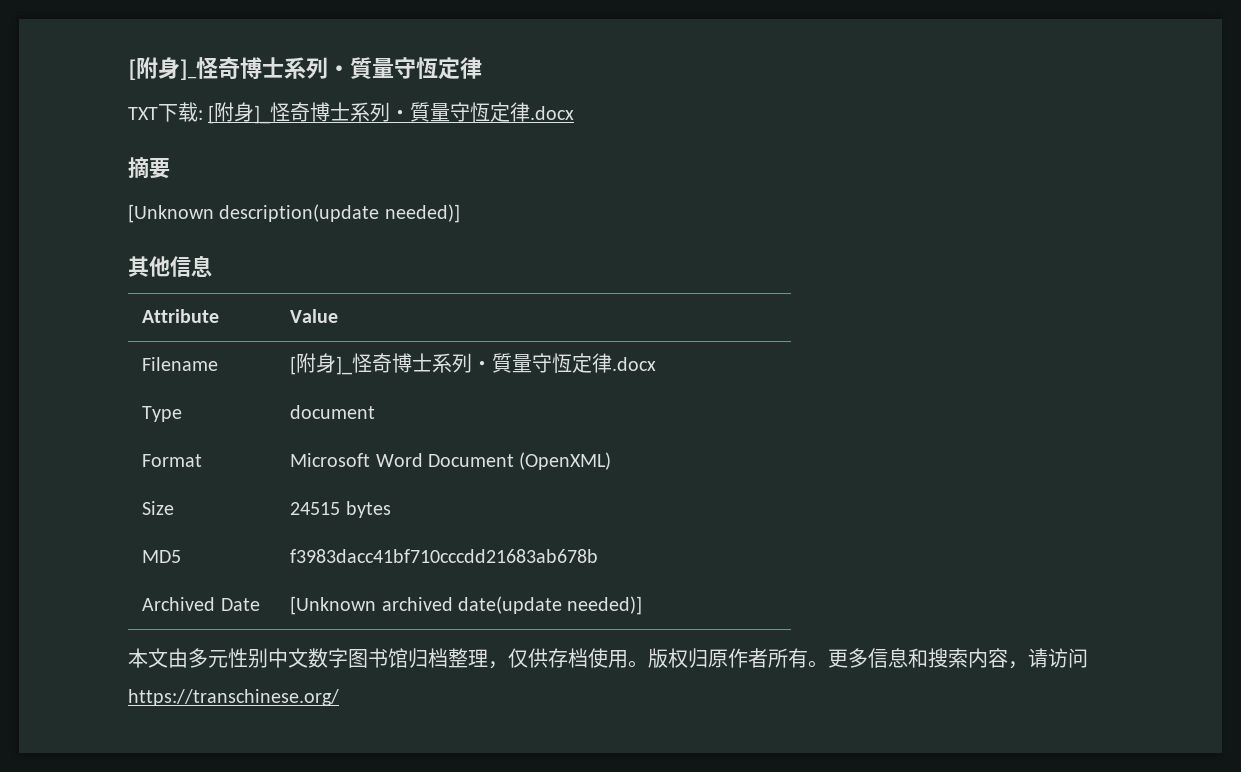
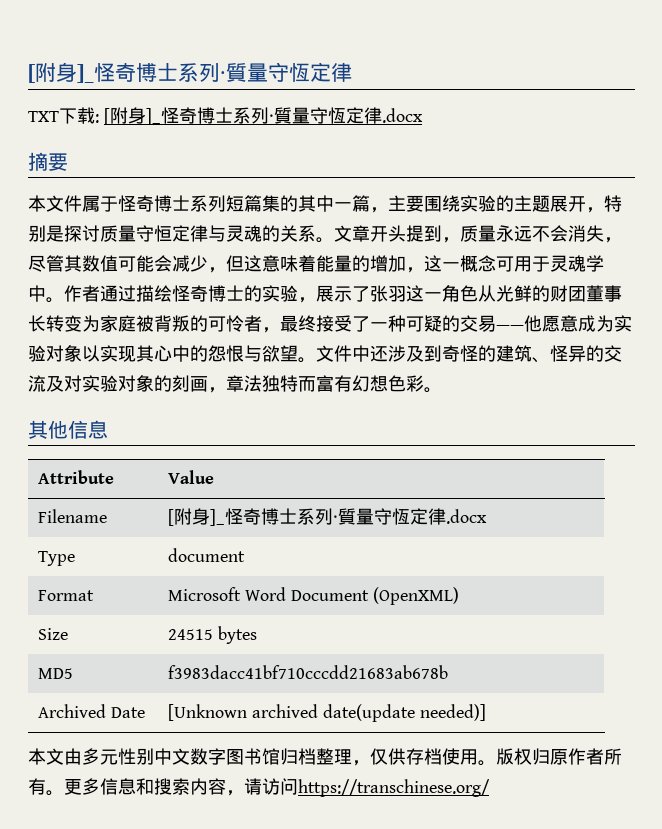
- [Unknown description(update needed)]
+ 本文件属于怪奇博士系列短篇集的其中一篇，主要围绕实验的主题展开，特别是探讨质量守恒定律与灵魂的关系。文章开头提到，质量永远不会消失，尽管其数值可能会减少，但这意味着能量的增加，这一概念可用于灵魂学中。作者通过描绘怪奇博士的实验，展示了张羽这一角色从光鲜的财团董事长转变为家庭被背叛的可怜者，最终接受了一种可疑的交易——他愿意成为实验对象以实现其心中的怨恨与欲望。文件中还涉及到奇怪的建筑、怪异的交流及对实验对象的刻画，章法独特而富有幻想色彩。

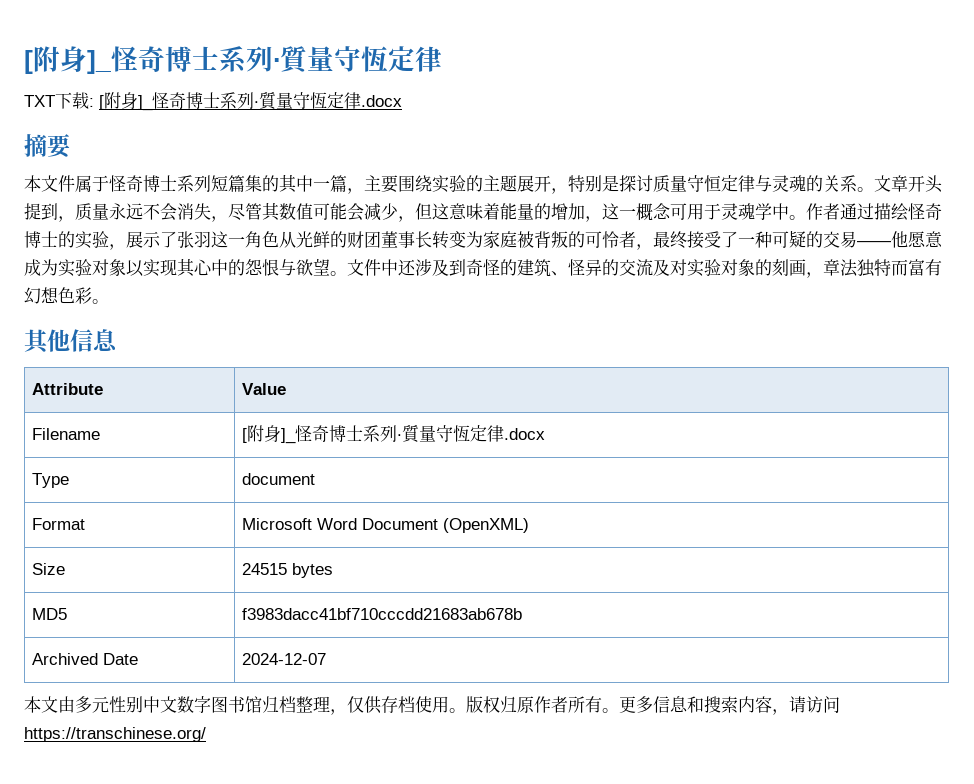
- Archived Date | [Unknown archived date(update needed)]
+ Archived Date | 2024-12-07

